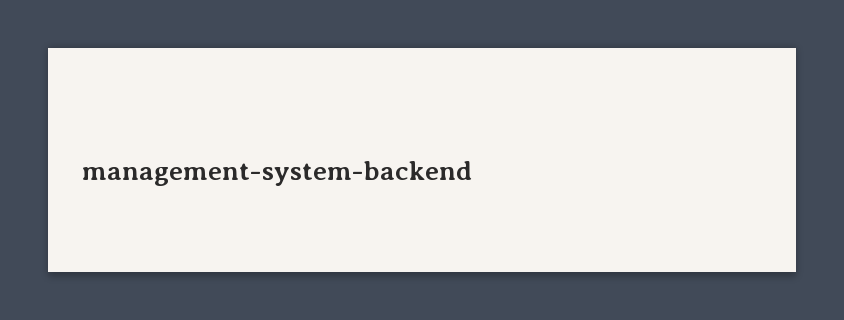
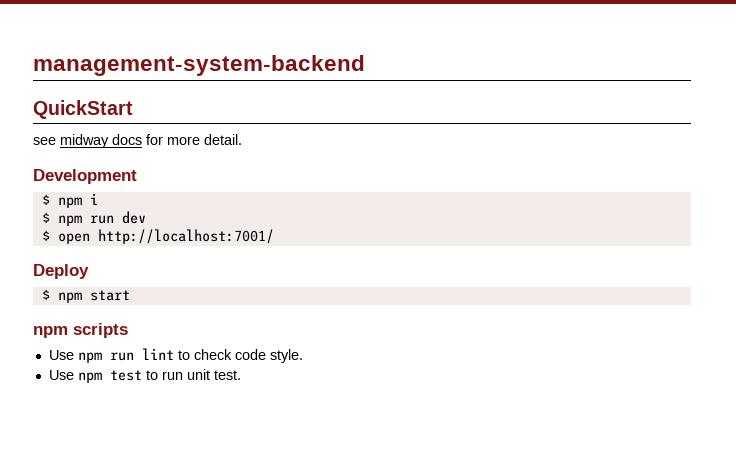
+ QuickStart
+ see midway docs for more detail.
+ Development
+ $ npm i
+ $ npm run dev
+ $ open http://localhost:7001/
+ Deploy
+ $ npm start
+ npm scripts
+ Use npm run lint to check code style.
+ Use npm test to run unit test.

